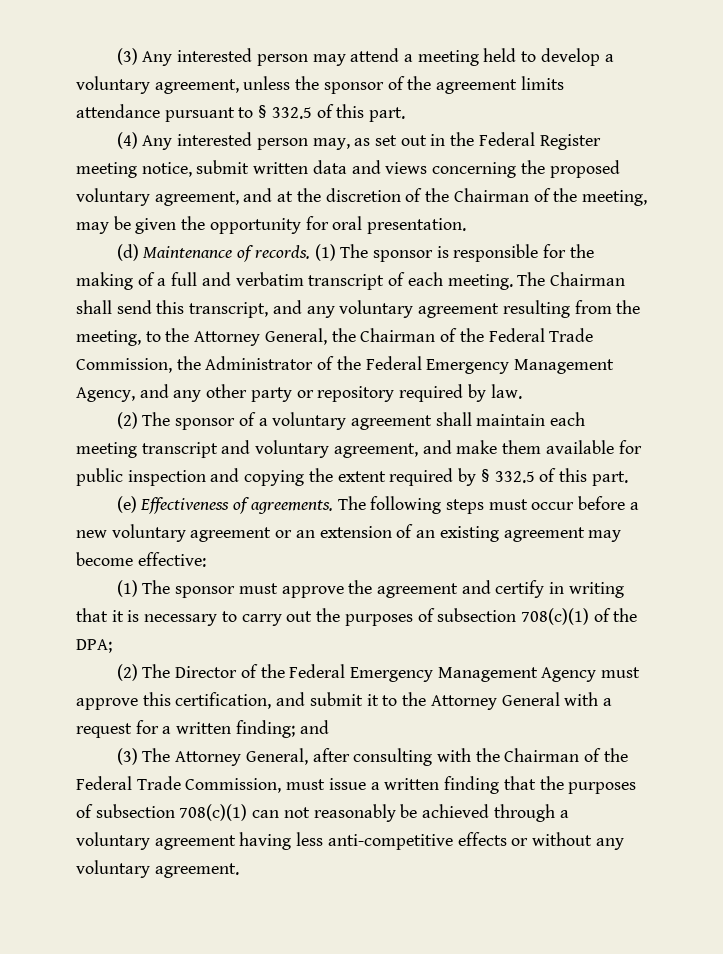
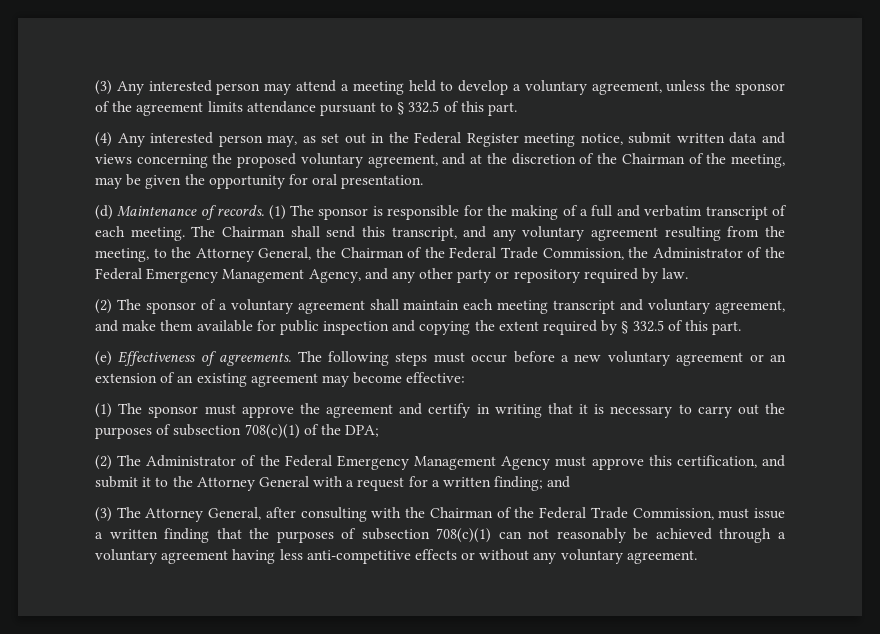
- (2) The Director of the Federal Emergency Management Agency must approve this certification, and submit it to the Attorney General with a request for a written finding; and
+ (2) The Administrator of the Federal Emergency Management Agency must approve this certification, and submit it to the Attorney General with a request for a written finding; and

